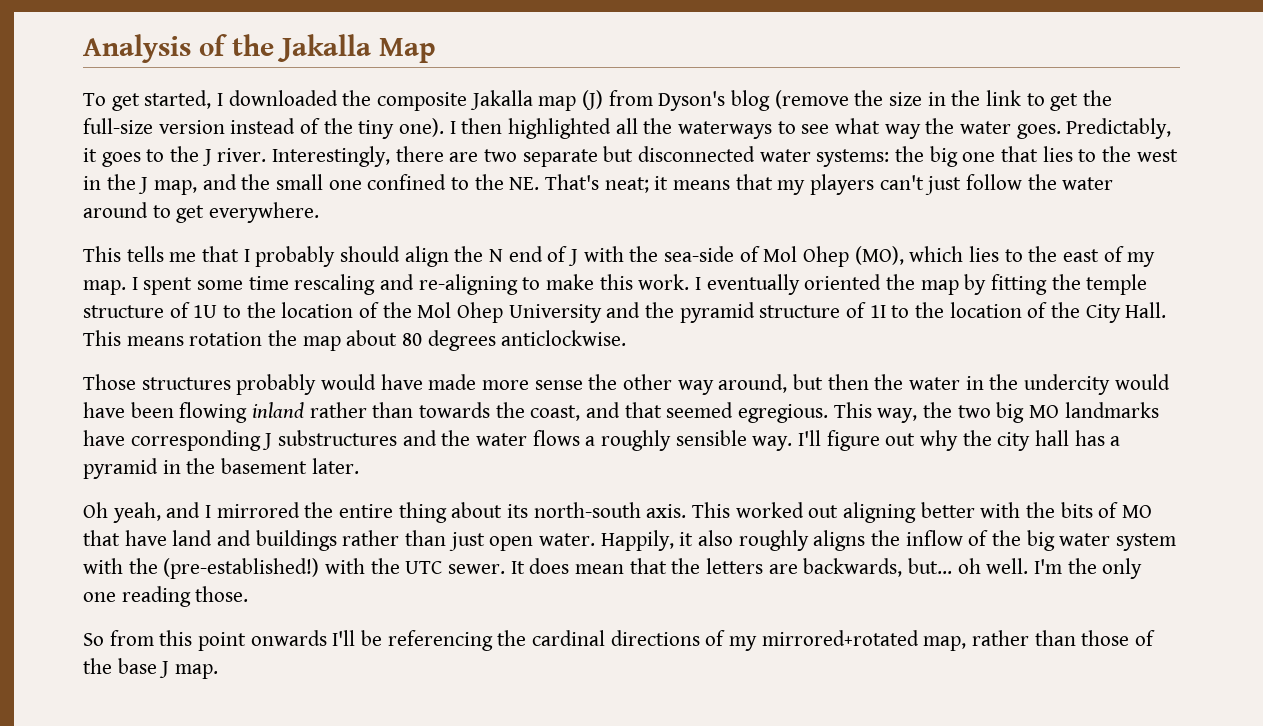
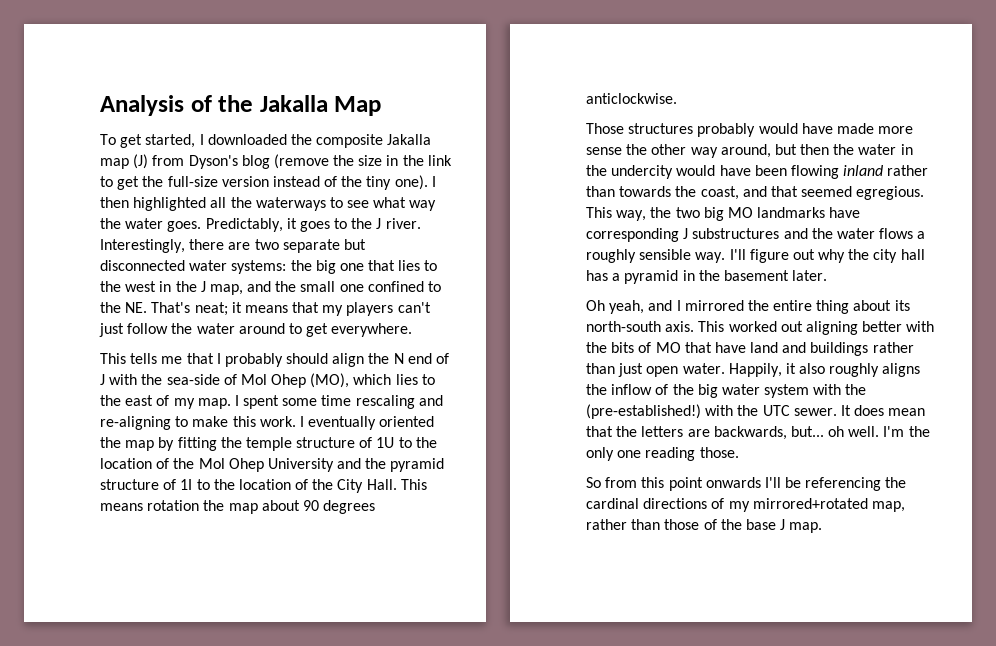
- This means rotation the map about 80 degrees anticlockwise.
+ This means rotation the map about 90 degrees anticlockwise.

